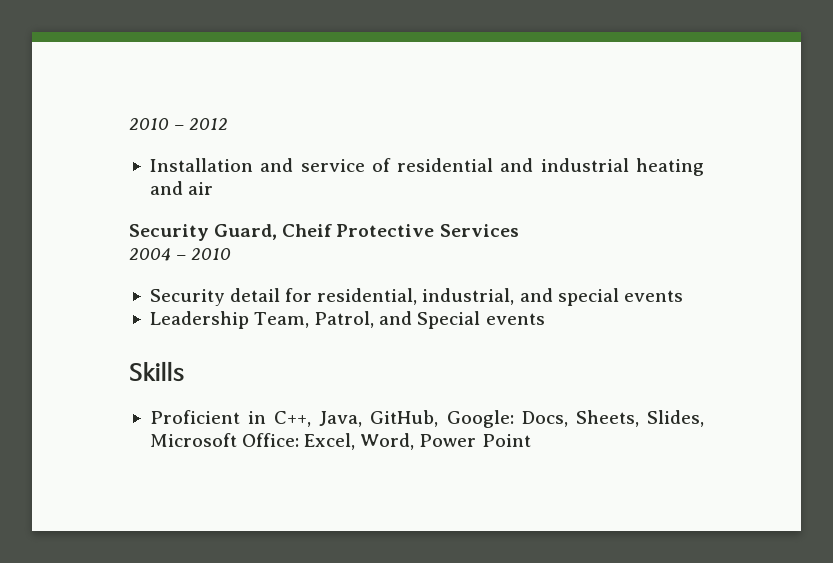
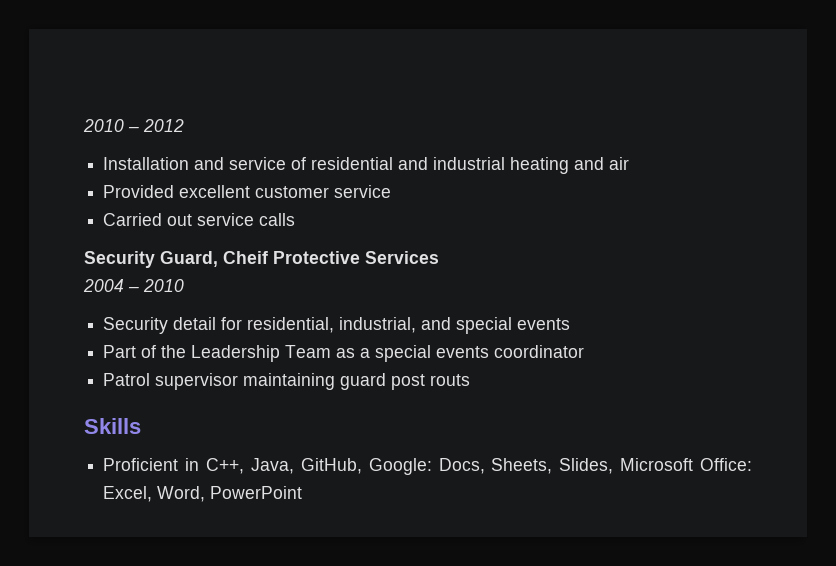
+ Provided excellent customer service
+ Carried out service calls
- Leadership Team, Patrol, and Special events
+ Part of the Leadership Team as a special events coordinator
+ Patrol supervisor maintaining guard post routs
- Proficient in C++, Java, GitHub, Google: Docs, Sheets, Slides, Microsoft Office: Excel, Word, Power Point
+ Proficient in C++, Java, GitHub, Google: Docs, Sheets, Slides, Microsoft Office: Excel, Word, PowerPoint

